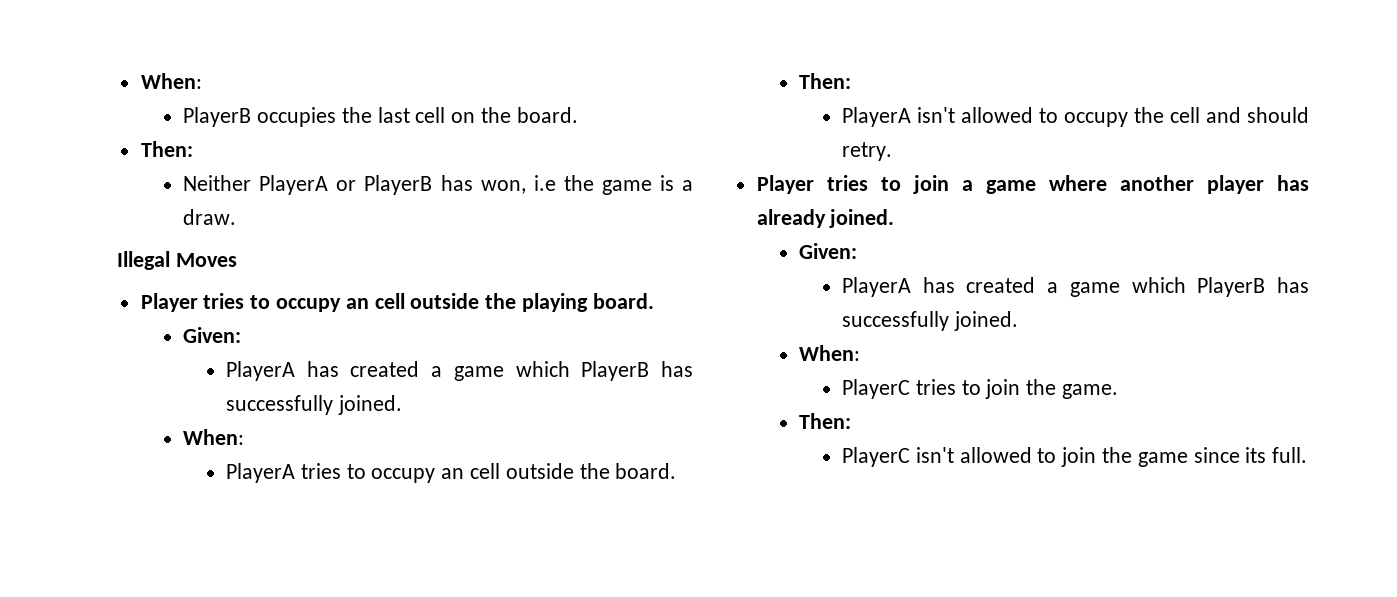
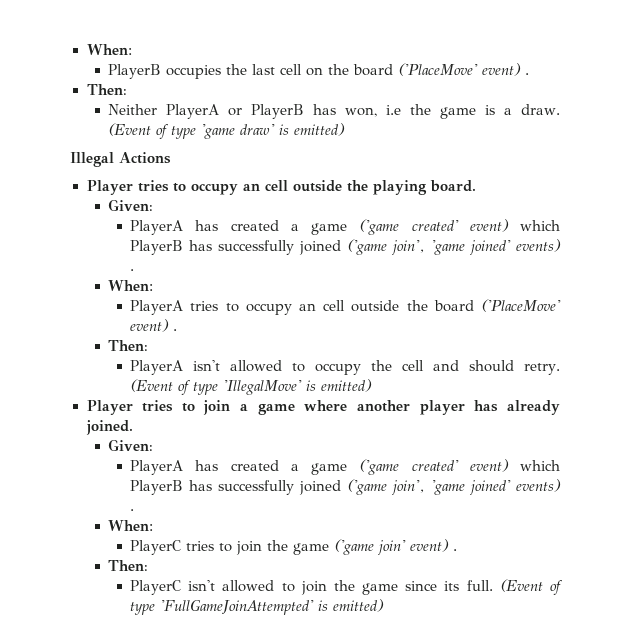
- PlayerB occupies the last cell on the board.
+ PlayerB occupies the last cell on the board ('PlaceMove' event) .
+ (Event of type 'game draw' is emitted)
- Illegal Moves
+ Illegal Actions
  Player tries to occupy an cell outside the playing board.
  Given:
- PlayerA has created a game which PlayerB has successfully joined.
+ PlayerA has created a game ('game created' event) which PlayerB has successfully joined ('game join', 'game joined' events) .
- PlayerA tries to occupy an cell outside the board.
+ PlayerA tries to occupy an cell outside the board ('PlaceMove' event) .
+ (Event of type 'IllegalMove' is emitted)
  Player tries to join a game where another player has already joined.
  Given:
- PlayerA has created a game which PlayerB has successfully joined.
+ PlayerA has created a game ('game created' event) which PlayerB has successfully joined ('game join', 'game joined' events) .
- PlayerC tries to join the game.
+ PlayerC tries to join the game ('game join' event) .
+ (Event of type 'FullGameJoinAttempted' is emitted)

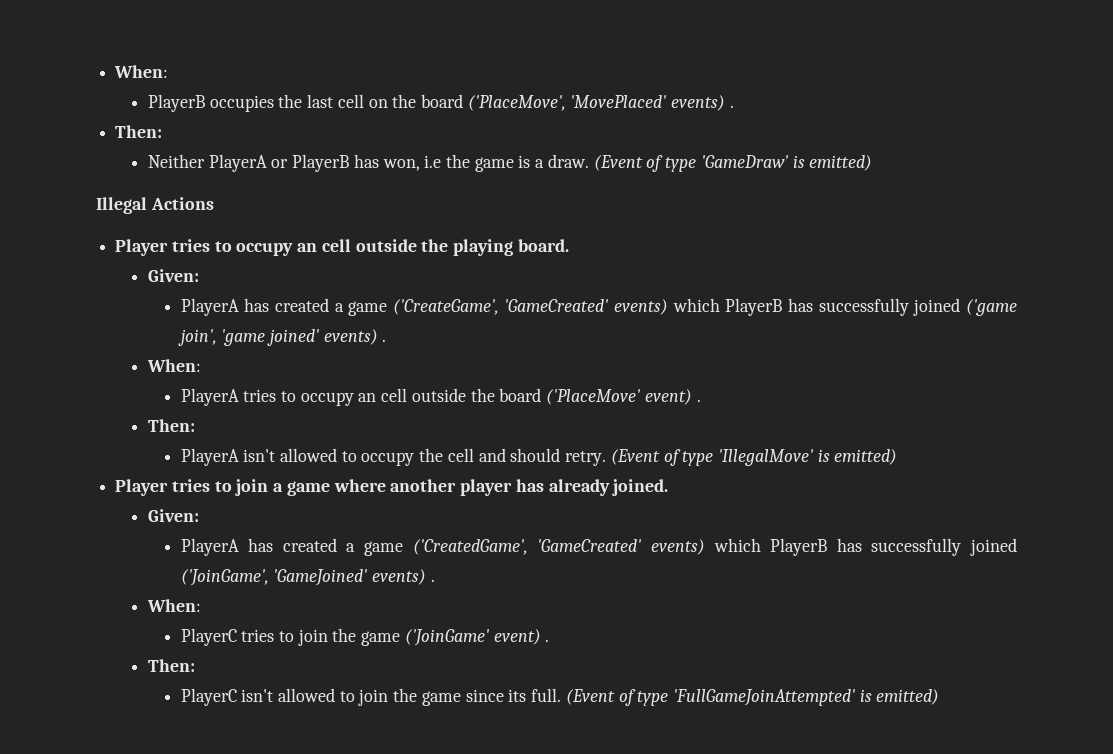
- PlayerB occupies the last cell on the board ('PlaceMove' event) .
+ PlayerB occupies the last cell on the board ('PlaceMove', 'MovePlaced' events) .
- (Event of type 'game draw' is emitted)
+ (Event of type 'GameDraw' is emitted)
  Player tries to occupy an cell outside the playing board.
  Given:
- PlayerA has created a game ('game created' event) which PlayerB has successfully joined ('game join', 'game joined' events) .
+ PlayerA has created a game ('CreateGame', 'GameCreated' events) which PlayerB has successfully joined ('game join', 'game joined' events) .
  Player tries to join a game where another player has already joined.
  Given:
- PlayerA has created a game ('game created' event) which PlayerB has successfully joined ('game join', 'game joined' events) .
+ PlayerA has created a game ('CreatedGame', 'GameCreated' events) which PlayerB has successfully joined ('JoinGame', 'GameJoined' events) .
- PlayerC tries to join the game ('game join' event) .
+ PlayerC tries to join the game ('JoinGame' event) .

